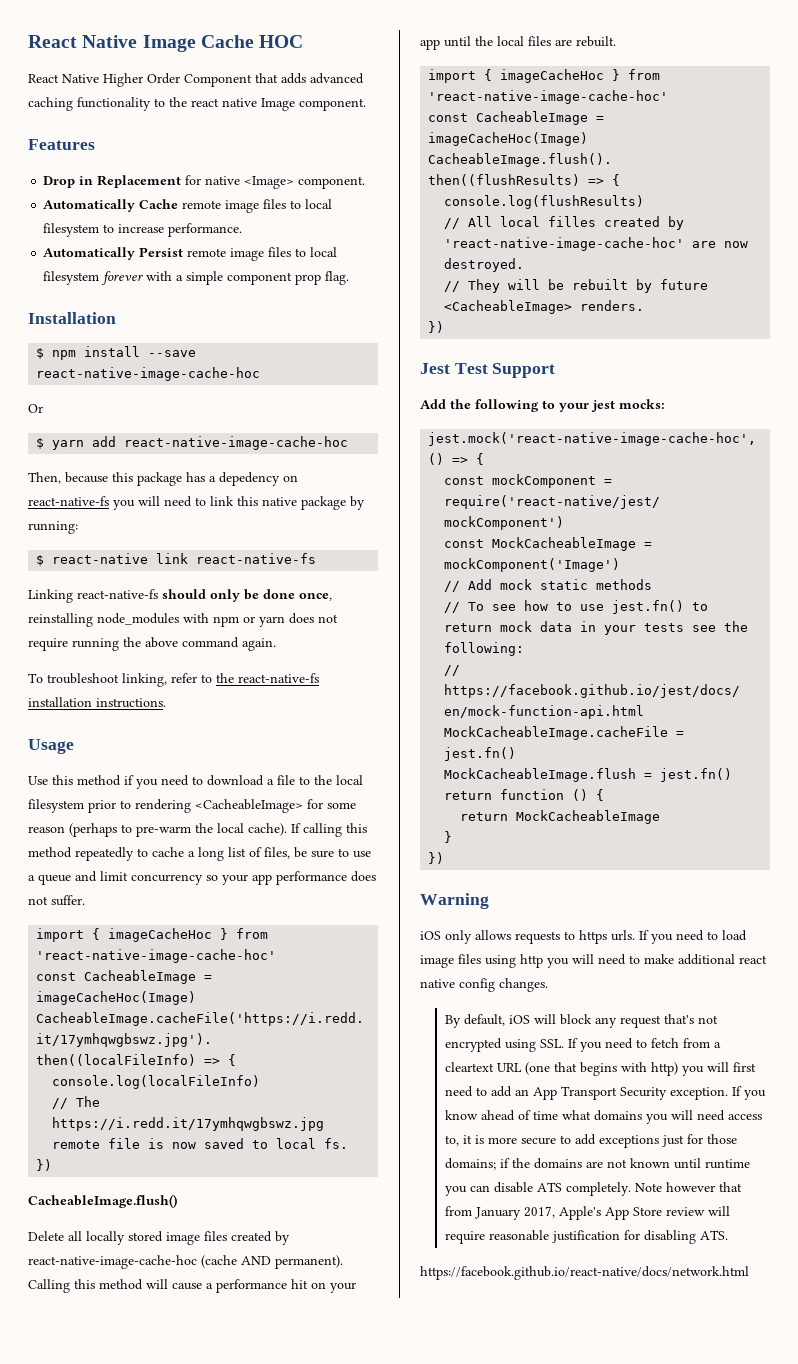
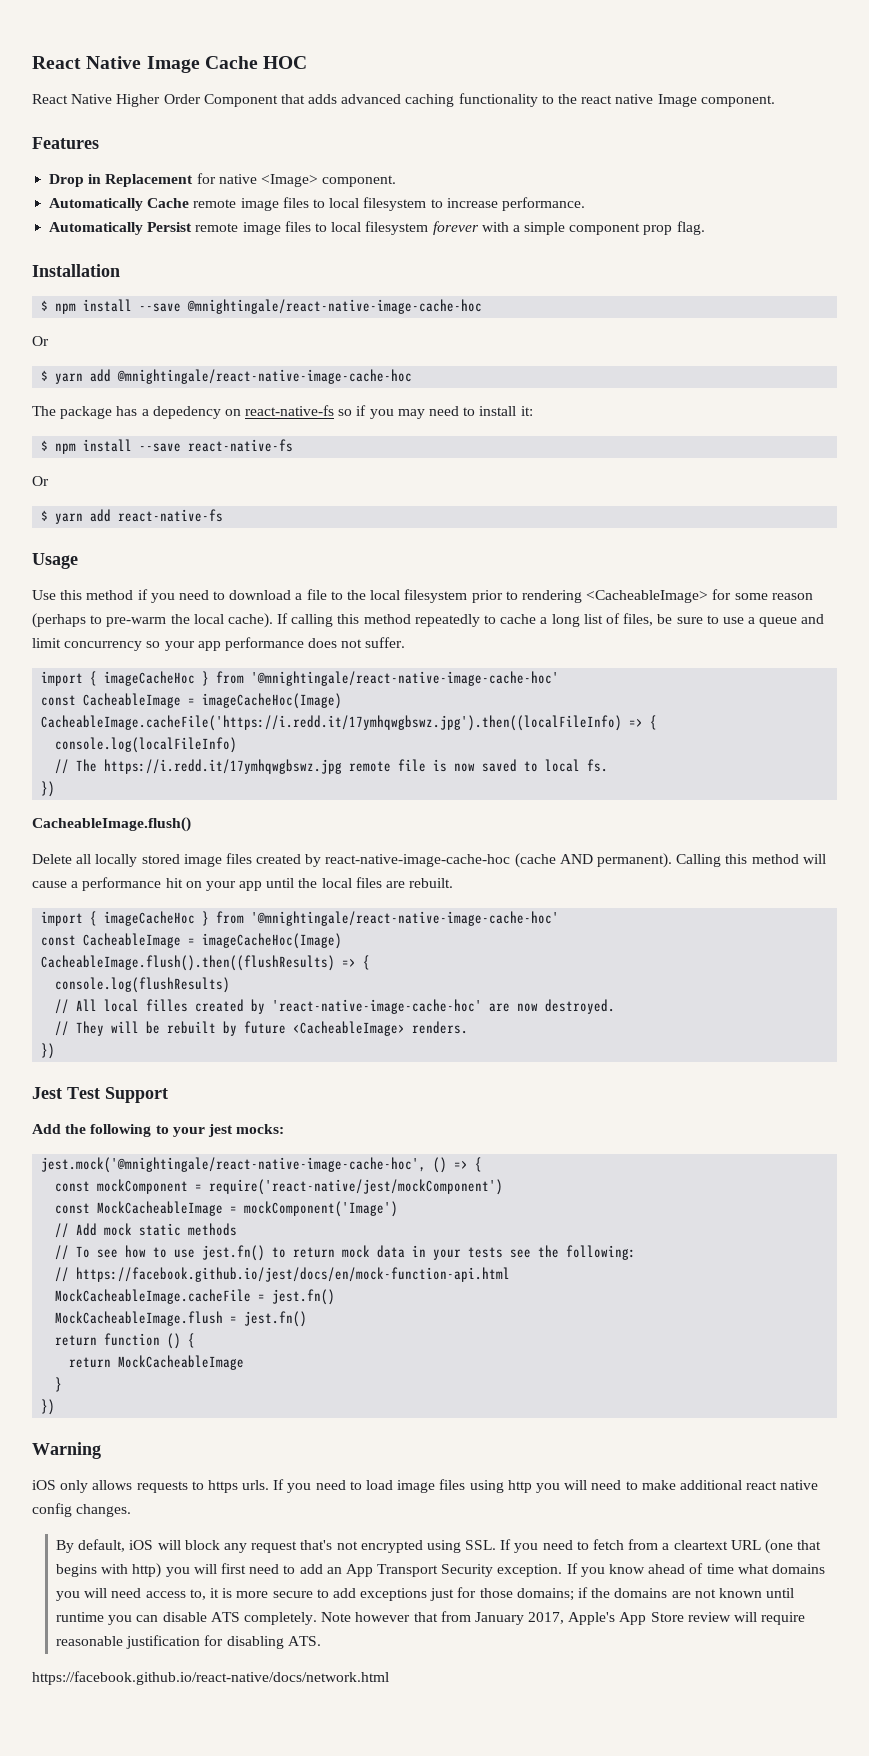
- $ npm install --save react-native-image-cache-hoc
+ $ npm install --save @mnightingale/react-native-image-cache-hoc
  Or
- $ yarn add react-native-image-cache-hoc
- Then, because this package has a depedency on react-native-fs you will need to link this native package by running:
- $ react-native link react-native-fs
- Linking react-native-fs should only be done once, reinstalling node_modules with npm or yarn does not require running the above command again.
- To troubleshoot linking, refer to the react-native-fs installation instructions.
+ $ yarn add @mnightingale/react-native-image-cache-hoc
+ The package has a depedency on react-native-fs so if you may need to install it:
+ $ npm install --save react-native-fs
+ Or
+ $ yarn add react-native-fs
  If calling this method repeatedly to cache a long list of files, be sure to use a queue and limit concurrency so your app performance does not suffer.
- import { imageCacheHoc } from 'react-native-image-cache-hoc'
+ import { imageCacheHoc } from '@mnightingale/react-native-image-cache-hoc'
  Calling this method will cause a performance hit on your app until the local files are rebuilt.
- import { imageCacheHoc } from 'react-native-image-cache-hoc'
+ import { imageCacheHoc } from '@mnightingale/react-native-image-cache-hoc'
- jest.mock('react-native-image-cache-hoc', () => {
+ jest.mock('@mnightingale/react-native-image-cache-hoc', () => {

